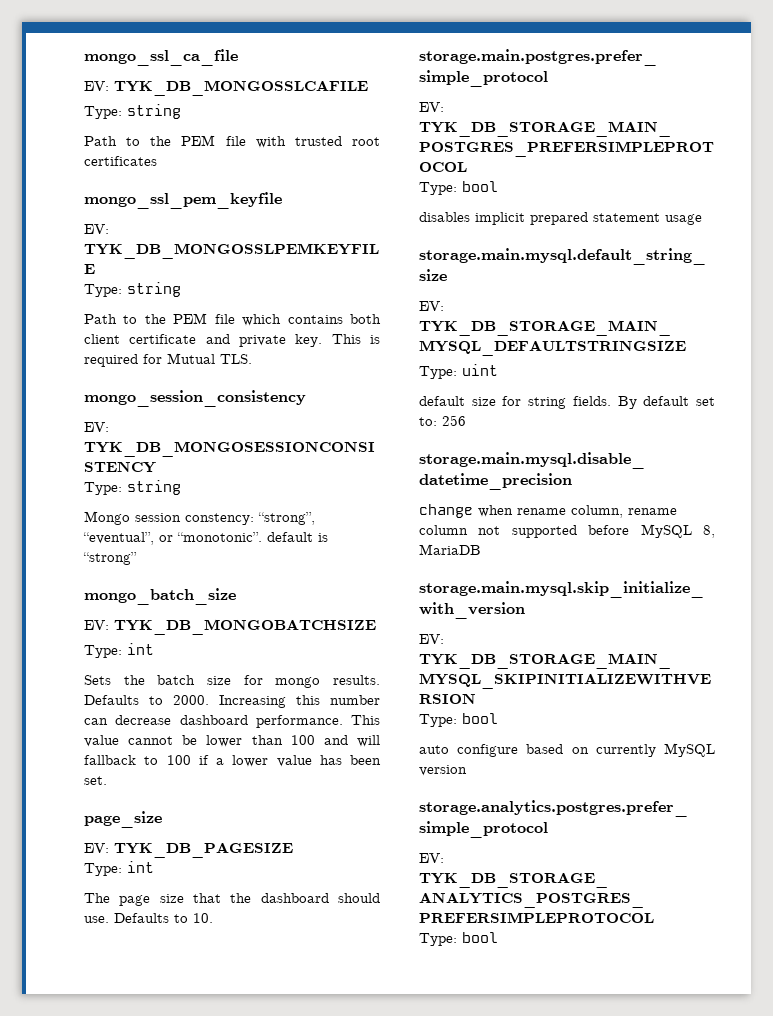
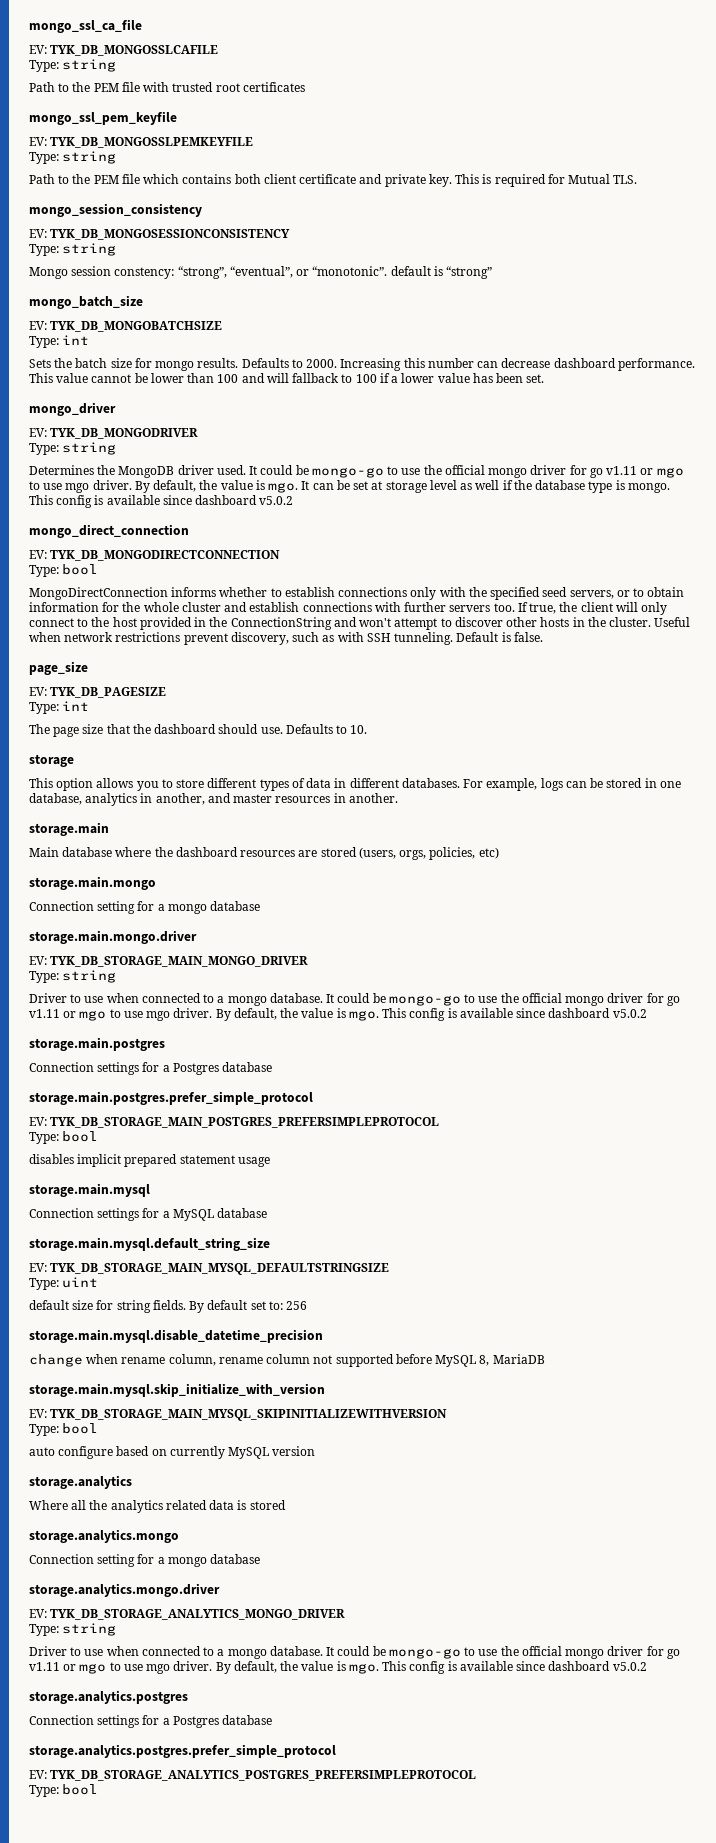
+ mongo_driver
+ EV: TYK_DB_MONGODRIVER
+ Type: string
+ Determines the MongoDB driver used. It could be mongo-go to use the official mongo driver for go v1.11 or mgo to use mgo driver. By default, the value is mgo. It can be set at storage level as well if the database type is mongo. This config is available since dashboard v5.0.2
+ mongo_direct_connection
+ EV: TYK_DB_MONGODIRECTCONNECTION
+ Type: bool
+ MongoDirectConnection informs whether to establish connections only with the specified seed servers, or to obtain information for the whole cluster and establish connections with further servers too. If true, the client will only connect to the host provided in the ConnectionString and won't attempt to discover other hosts in the cluster. Useful when network restrictions prevent discovery, such as with SSH tunneling. Default is false.
  Defaults to 10.
+ storage
+ This option allows you to store different types of data in different databases. For example, logs can be stored in one database, analytics in another, and master resources in another.
+ storage.main
+ Main database where the dashboard resources are stored (users, orgs, policies, etc)
+ storage.main.mongo
+ Connection setting for a mongo database
+ storage.main.mongo.driver
+ EV: TYK_DB_STORAGE_MAIN_MONGO_DRIVER
+ Type: string
+ Driver to use when connected to a mongo database. It could be mongo-go to use the official mongo driver for go v1.11 or mgo to use mgo driver. By default, the value is mgo. This config is available since dashboard v5.0.2
+ storage.main.postgres
+ Connection settings for a Postgres database
+ storage.main.mysql
+ Connection settings for a MySQL database
+ storage.analytics
+ Where all the analytics related data is stored
+ storage.analytics.mongo
+ Connection setting for a mongo database
+ storage.analytics.mongo.driver
+ EV: TYK_DB_STORAGE_ANALYTICS_MONGO_DRIVER
+ Type: string
+ Driver to use when connected to a mongo database. It could be mongo-go to use the official mongo driver for go v1.11 or mgo to use mgo driver. By default, the value is mgo. This config is available since dashboard v5.0.2
+ storage.analytics.postgres
+ Connection settings for a Postgres database

